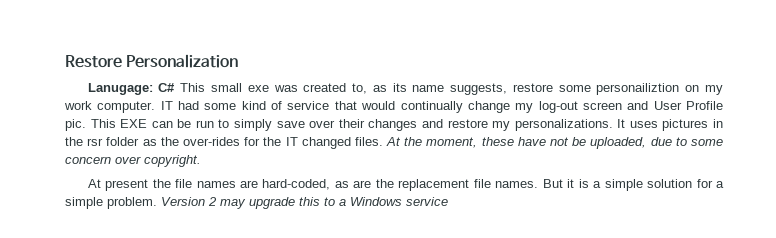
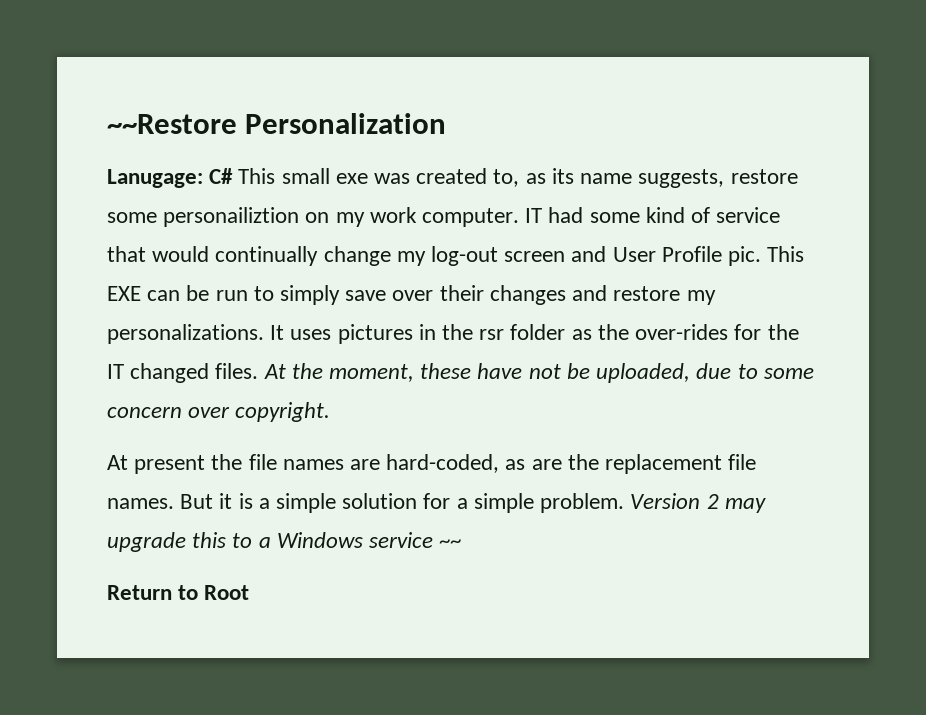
- Restore Personalization
+ ~~Restore Personalization
- Version 2 may upgrade this to a Windows service
+ Version 2 may upgrade this to a Windows service ~~
+ Return to Root

